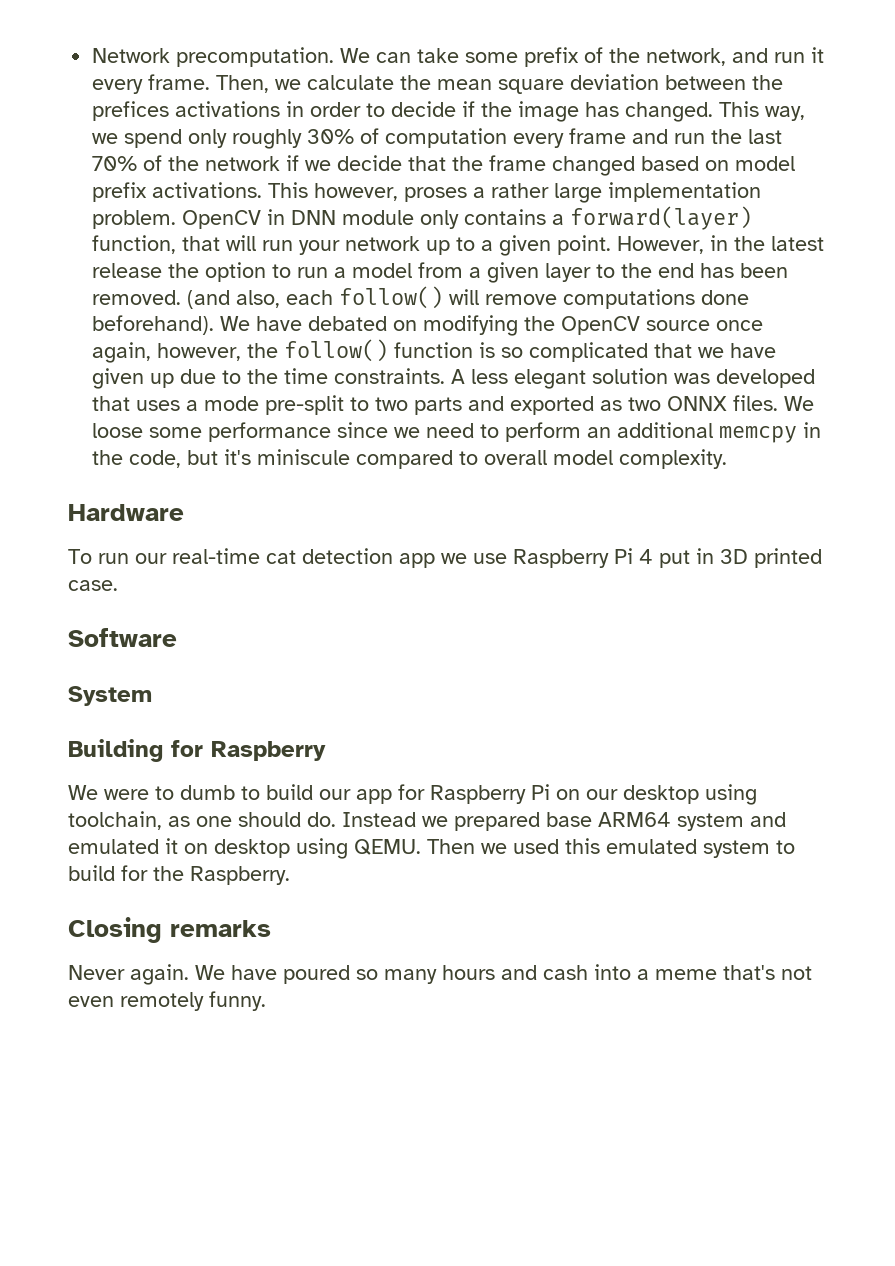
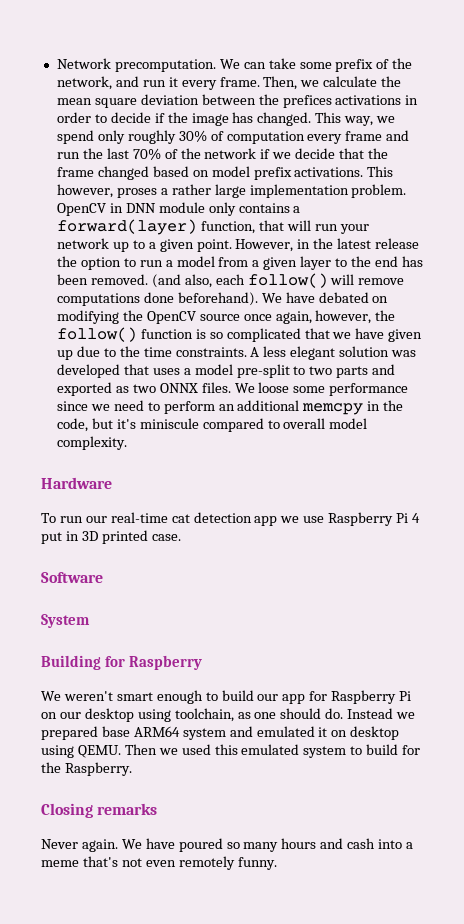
- A less elegant solution was developed that uses a mode pre-split to two parts and exported as two ONNX files.
+ A less elegant solution was developed that uses a model pre-split to two parts and exported as two ONNX files.
- We were to dumb to build our app for Raspberry Pi on our desktop using toolchain, as one should do.
+ We weren't smart enough to build our app for Raspberry Pi on our desktop using toolchain, as one should do.

